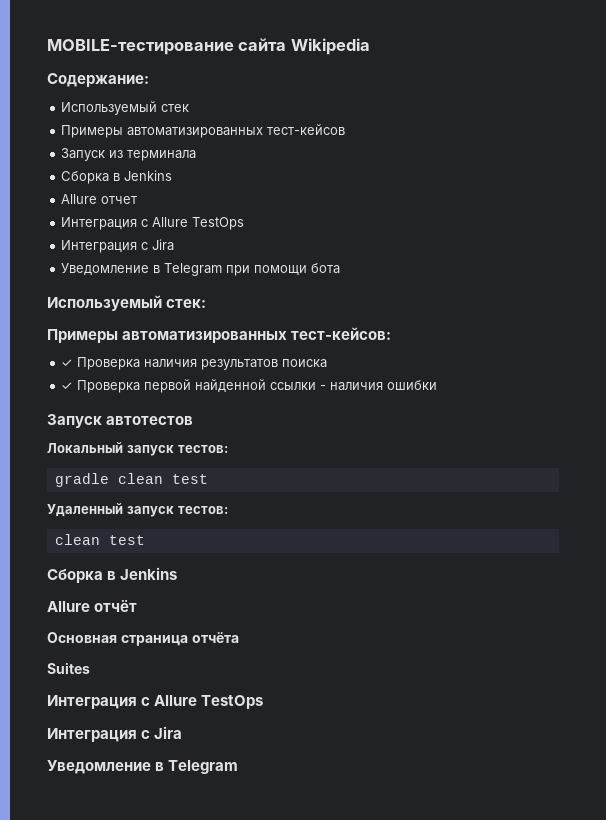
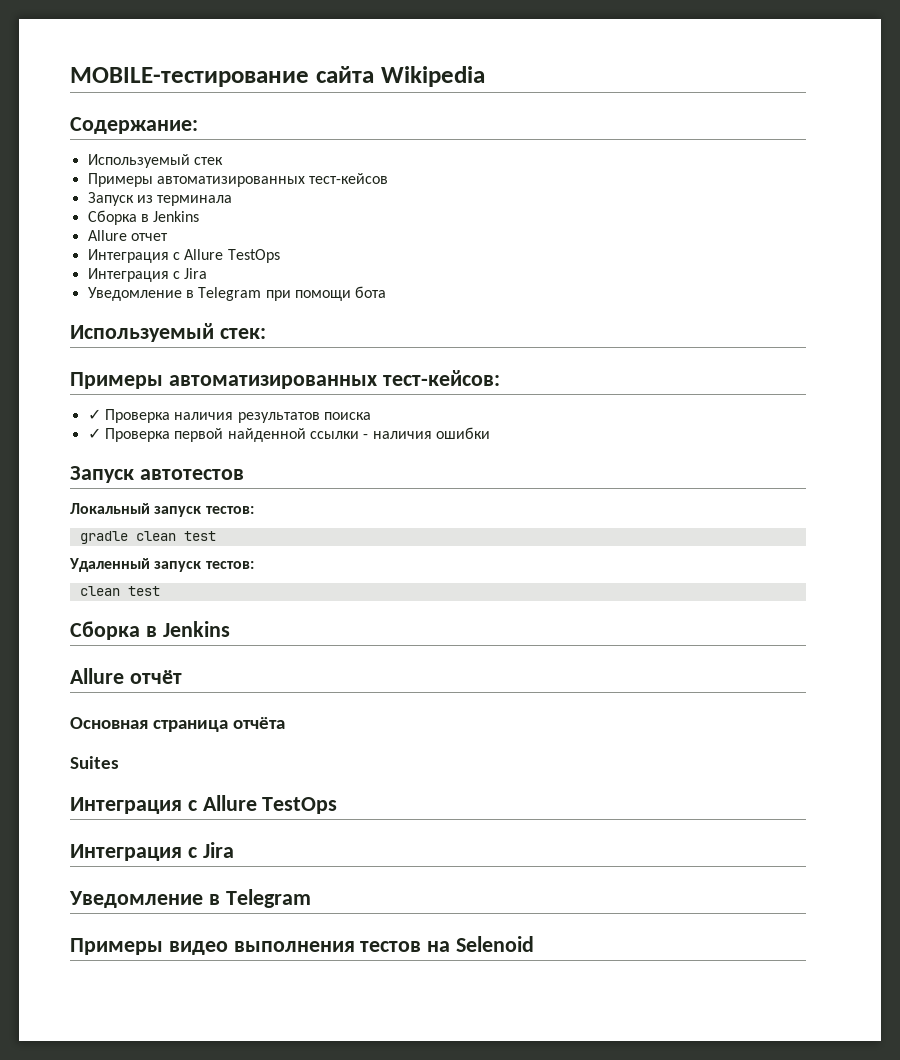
+ Примеры видео выполнения тестов на Selenoid

